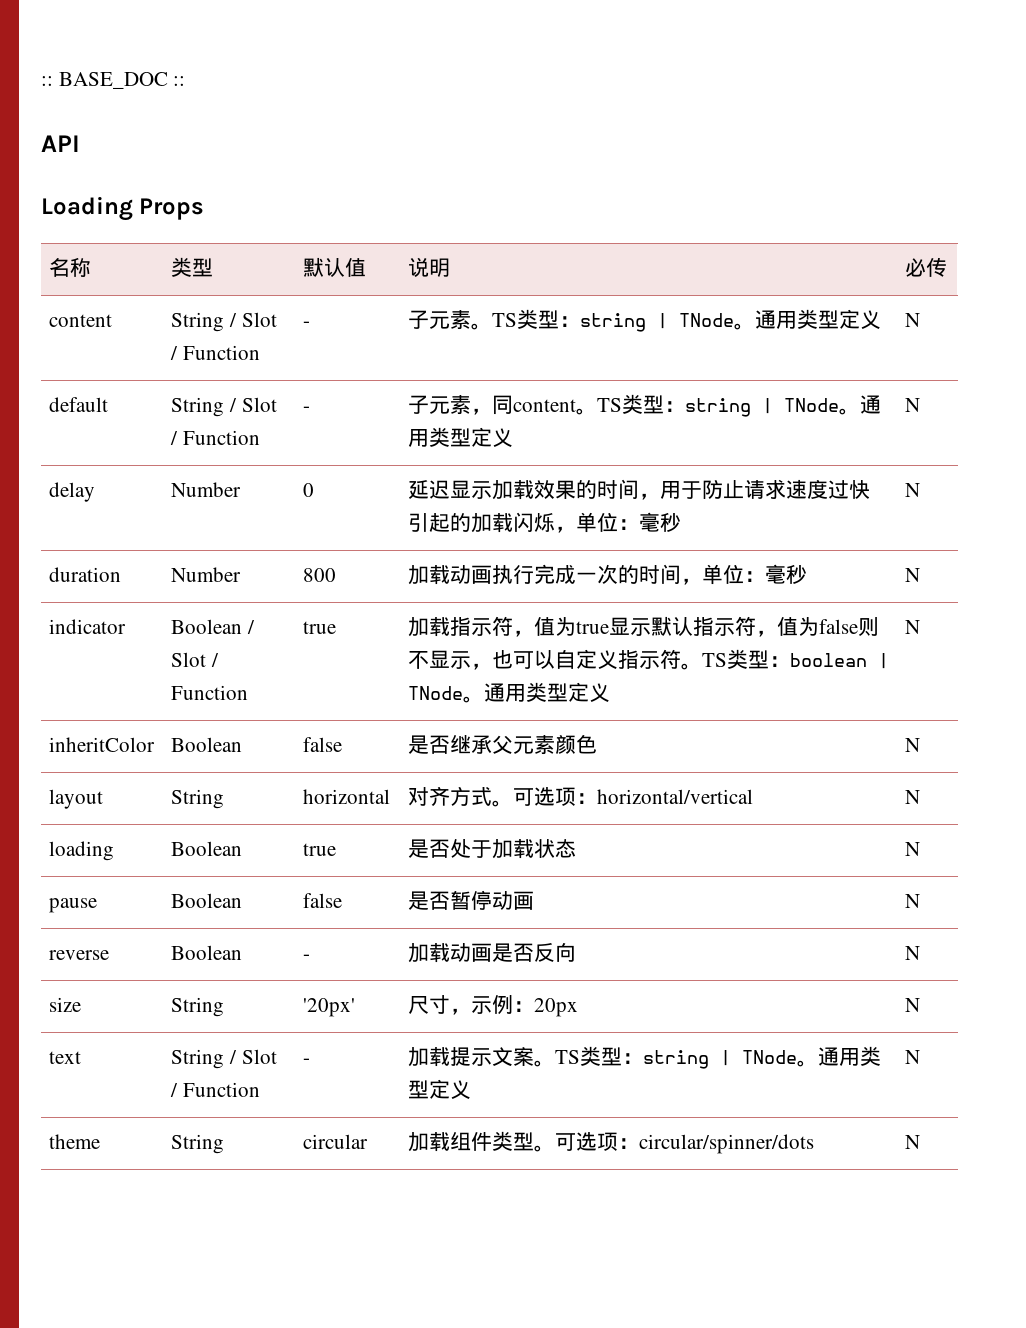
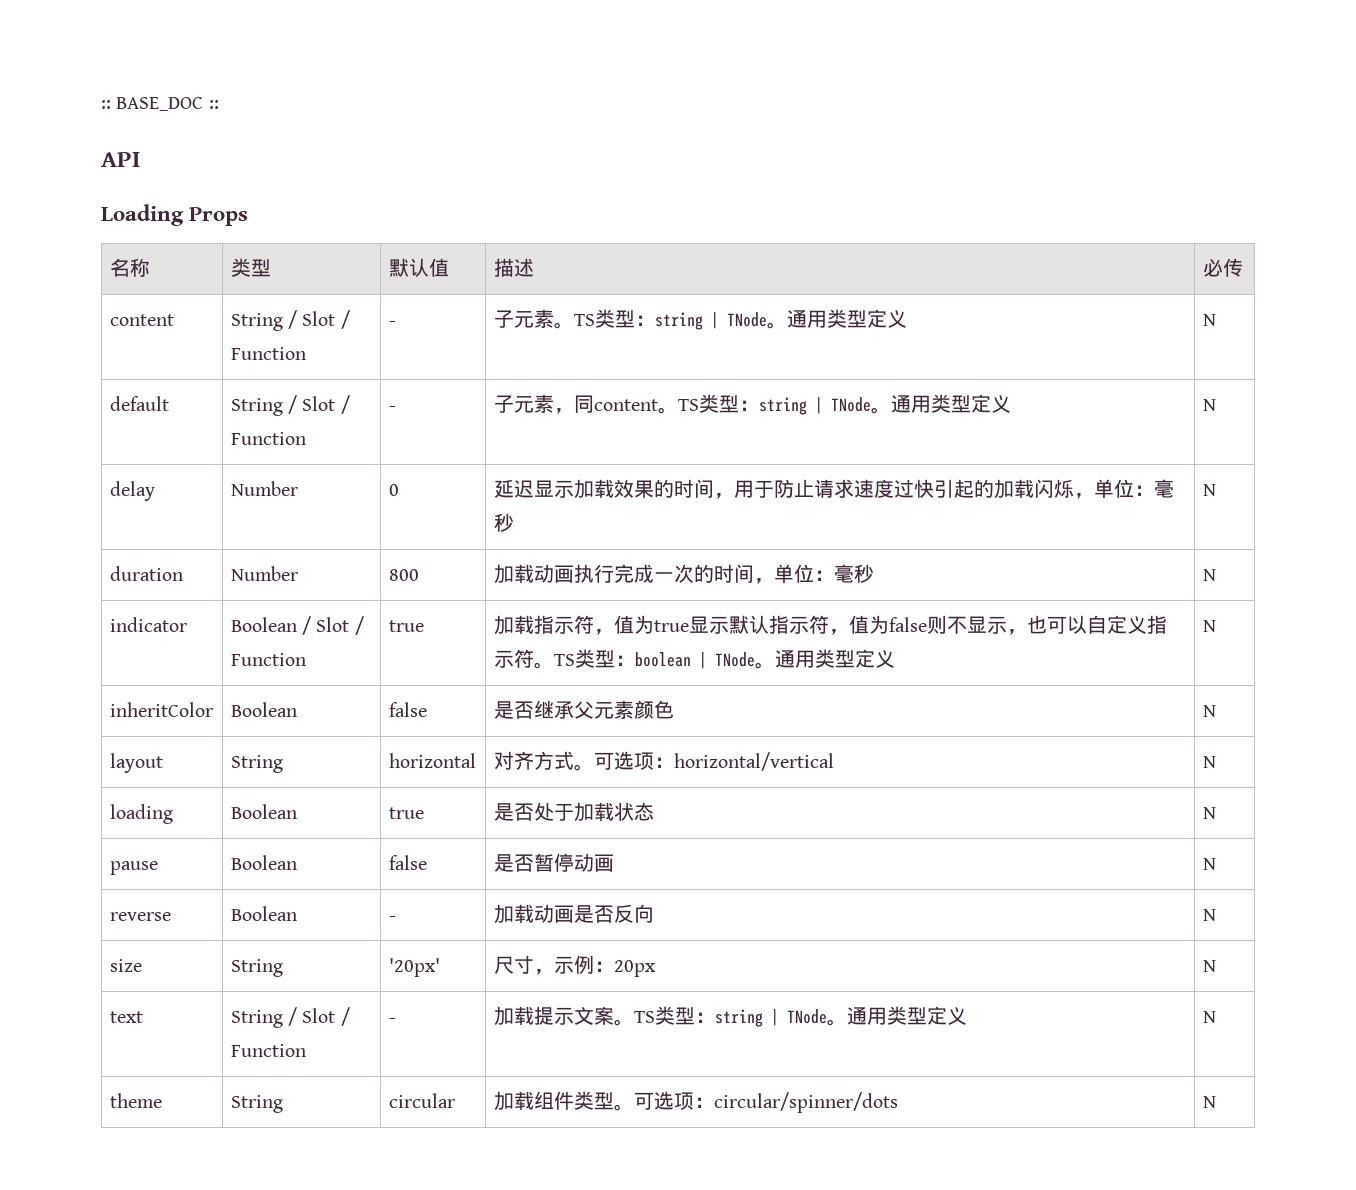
- 名称 | 类型 | 默认值 | 说明 | 必传
+ 名称 | 类型 | 默认值 | 描述 | 必传

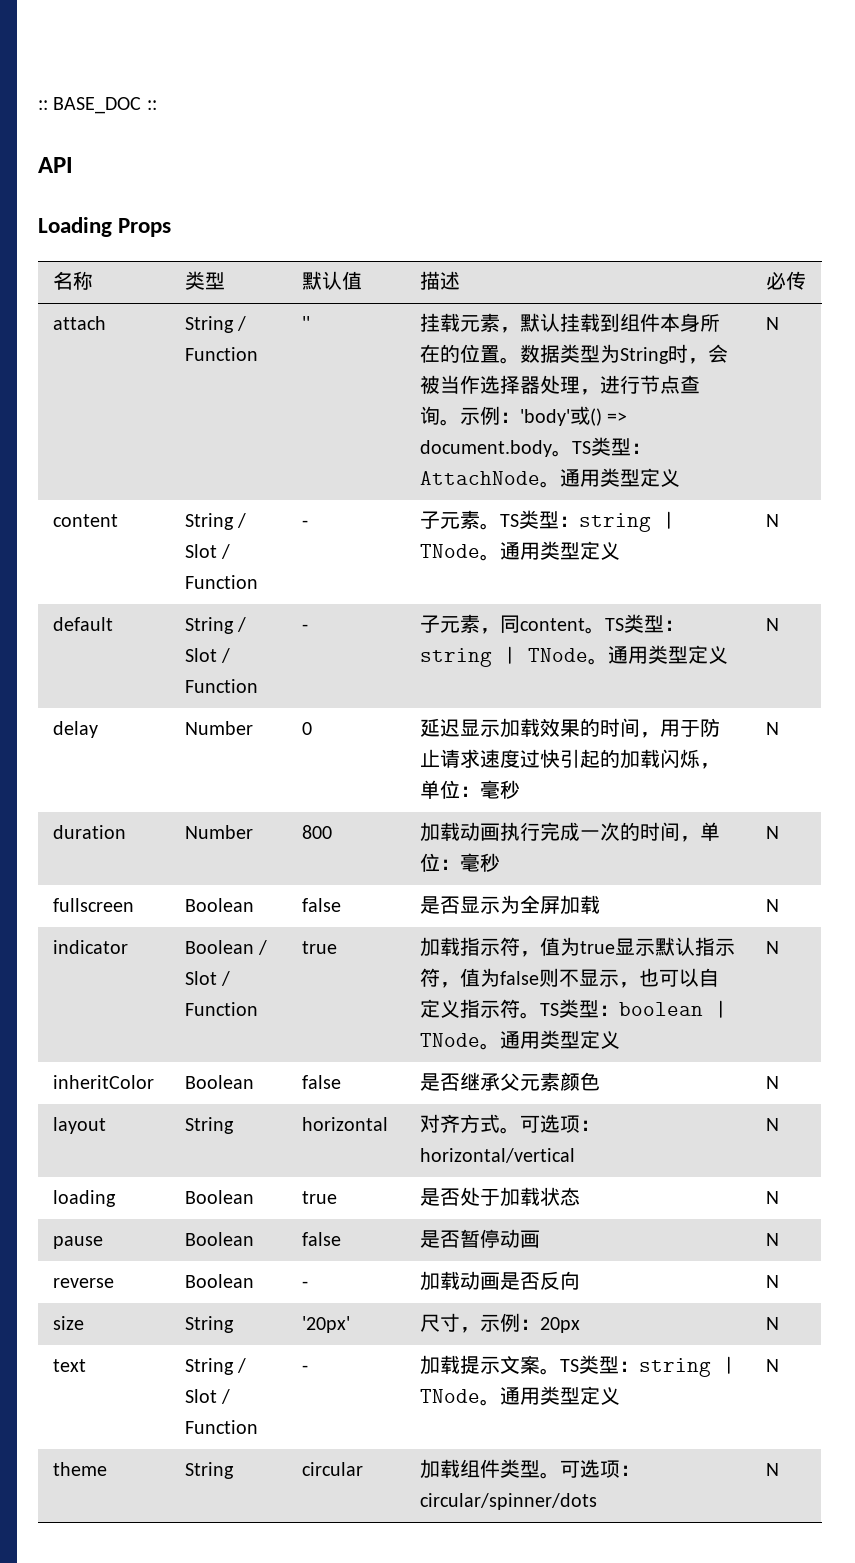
+ attach | String / Function | '' | 挂载元素，默认挂载到组件本身所在的位置。数据类型为String时，会被当作选择器处理，进行节点查询。示例：'body'或() => document.body。TS类型：AttachNode。通用类型定义 | N
+ fullscreen | Boolean | false | 是否显示为全屏加载 | N

